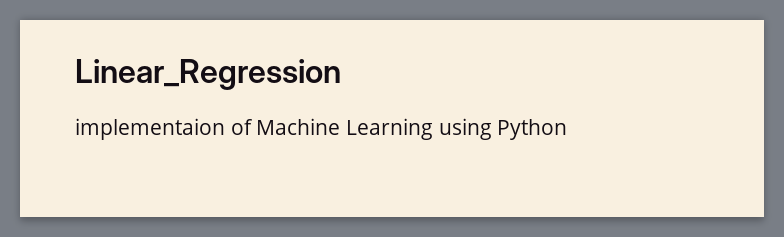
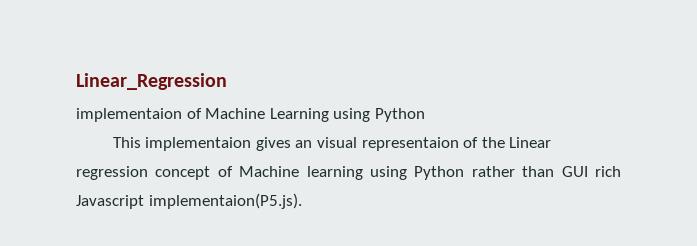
+ This implementaion gives an visual representaion of the Linear regression concept of Machine learning using Python rather than GUI rich Javascript implementaion(P5.js).

